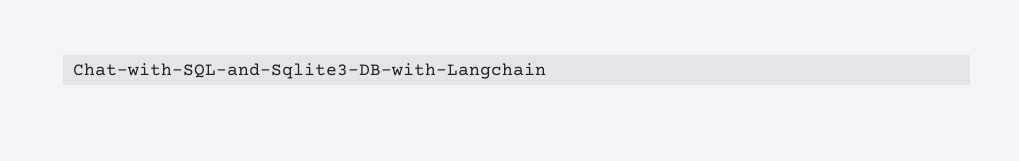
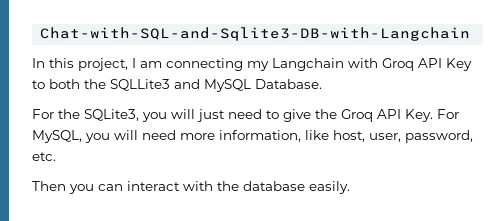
+ In this project, I am connecting my Langchain with Groq API Key to both the SQLLite3 and MySQL Database.
+ For the SQLite3, you will just need to give the Groq API Key. For MySQL, you will need more information, like host, user, password, etc.
+ Then you can interact with the database easily.

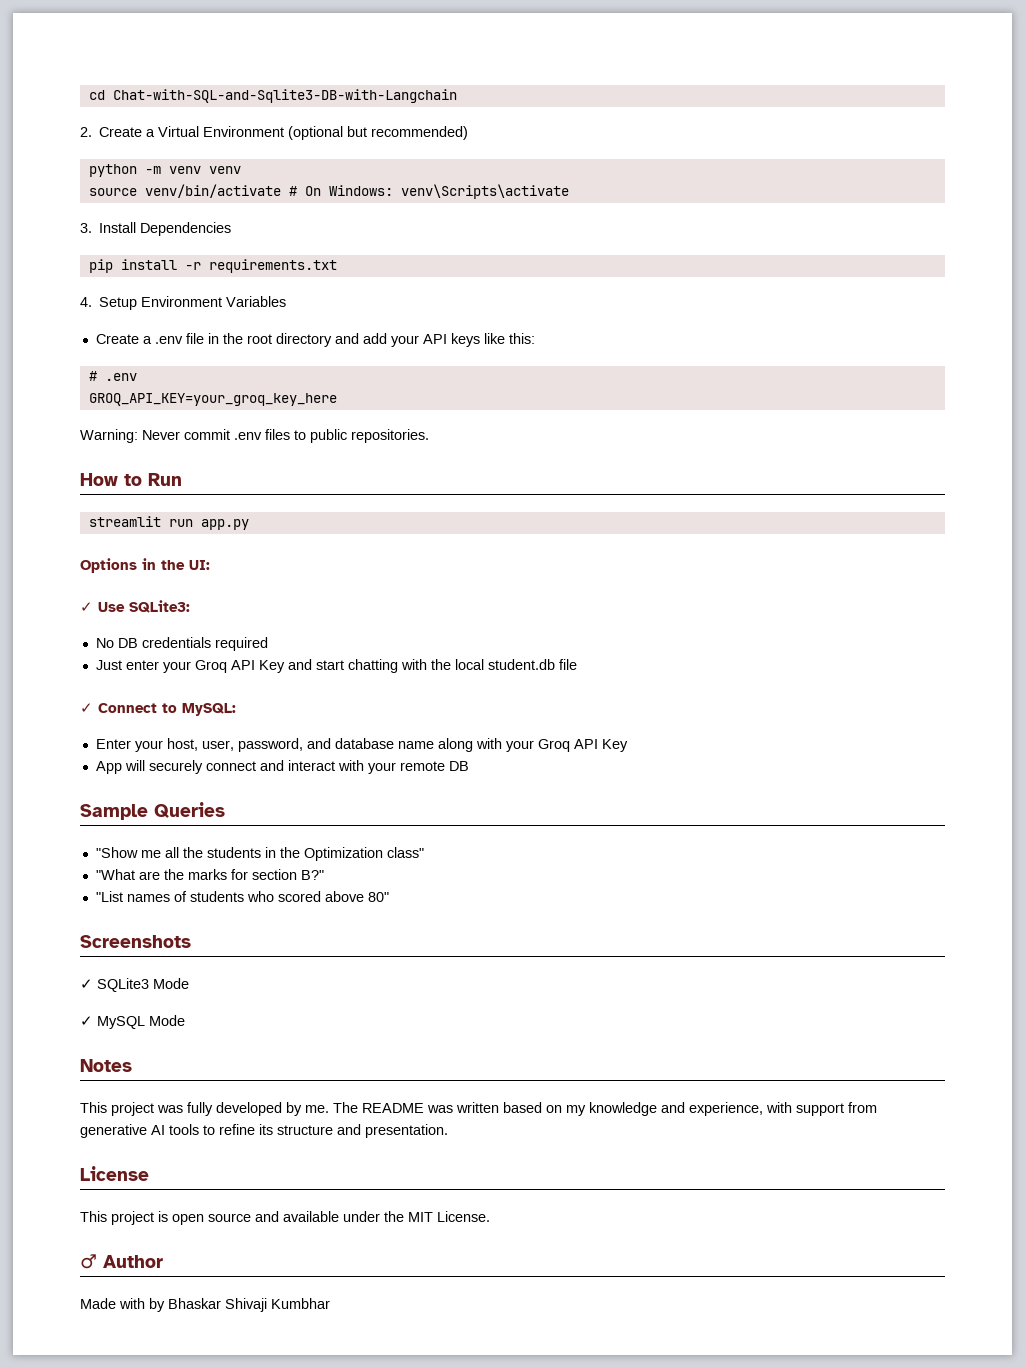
- Chat-with-SQL-and-Sqlite3-DB-with-Langchain
+ cd Chat-with-SQL-and-Sqlite3-DB-with-Langchain
- In this project, I am connecting my Langchain with Groq API Key to both the SQLLite3 and MySQL Database.
- For the SQLite3, you will just need to give the Groq API Key. For MySQL, you will need more information, like host, user, password, etc.
- Then you can interact with the database easily.
+ 2. Create a Virtual Environment (optional but recommended)
+ python -m venv venv
+ source venv/bin/activate # On Windows: venv\Scripts\activate
+ 3. Install Dependencies
+ pip install -r requirements.txt
+ 4. Setup Environment Variables
+ Create a .env file in the root directory and add your API keys like this:
+ # .env
+ GROQ_API_KEY=your_groq_key_here
+ Warning: Never commit .env files to public repositories.
+ How to Run
+ streamlit run app.py
+ Options in the UI:
+ ✓ Use SQLite3:
+ No DB credentials required
+ Just enter your Groq API Key and start chatting with the local student.db file
+ ✓ Connect to MySQL:
+ Enter your host, user, password, and database name along with your Groq API Key
+ App will securely connect and interact with your remote DB
+ Sample Queries
+ "Show me all the students in the Optimization class"
+ "What are the marks for section B?"
+ "List names of students who scored above 80"
+ Screenshots
+ ✓ SQLite3 Mode
+ ✓ MySQL Mode
+ Notes
+ This project was fully developed by me. The README was written based on my knowledge and experience, with support from generative AI tools to refine its structure and presentation.
+ License
+ This project is open source and available under the MIT License.
+ ♂ Author
+ Made with by Bhaskar Shivaji Kumbhar

